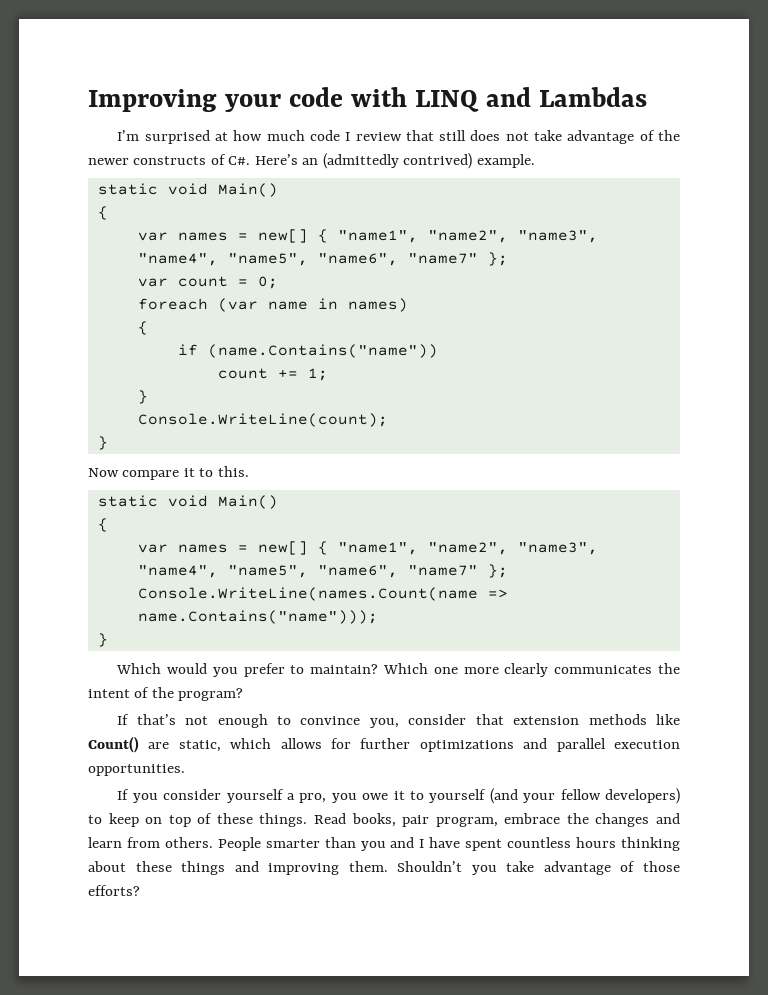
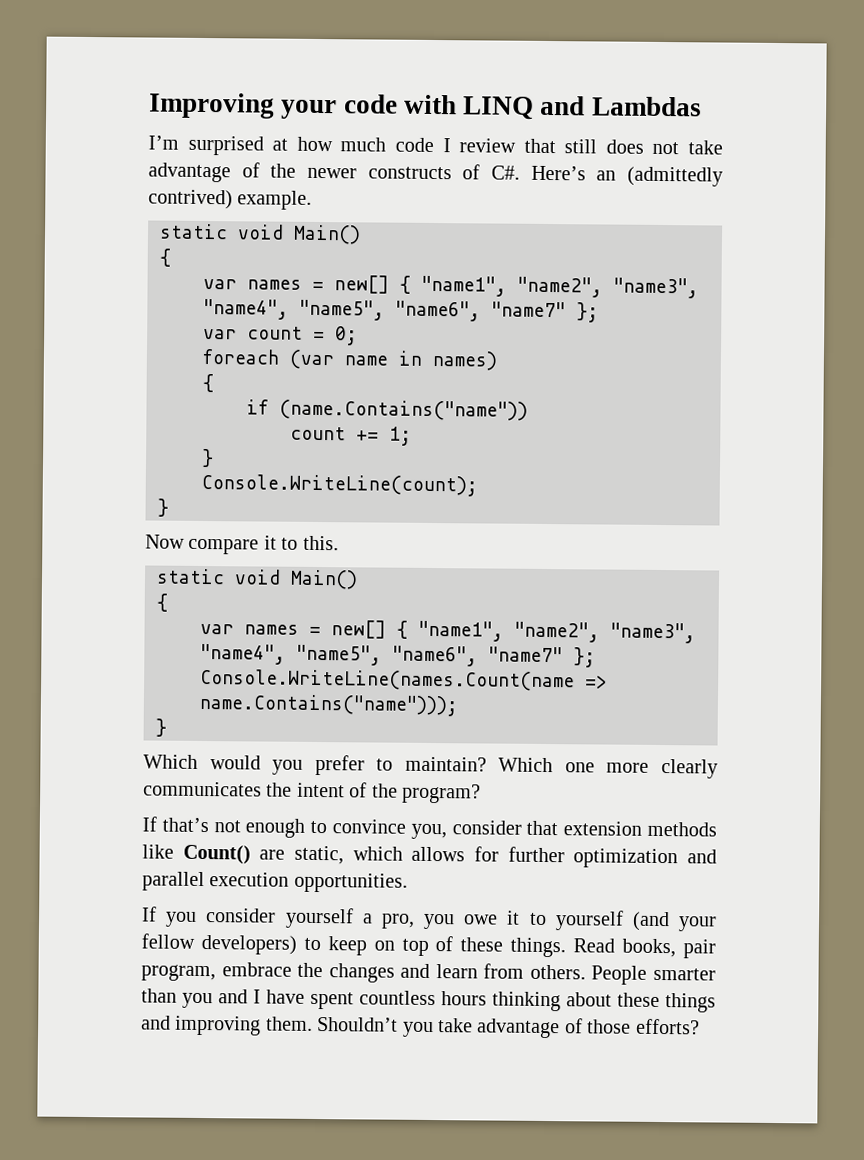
- If that’s not enough to convince you, consider that extension methods like Count() are static, which allows for further optimizations and parallel execution opportunities.
+ If that’s not enough to convince you, consider that extension methods like Count() are static, which allows for further optimization and parallel execution opportunities.

